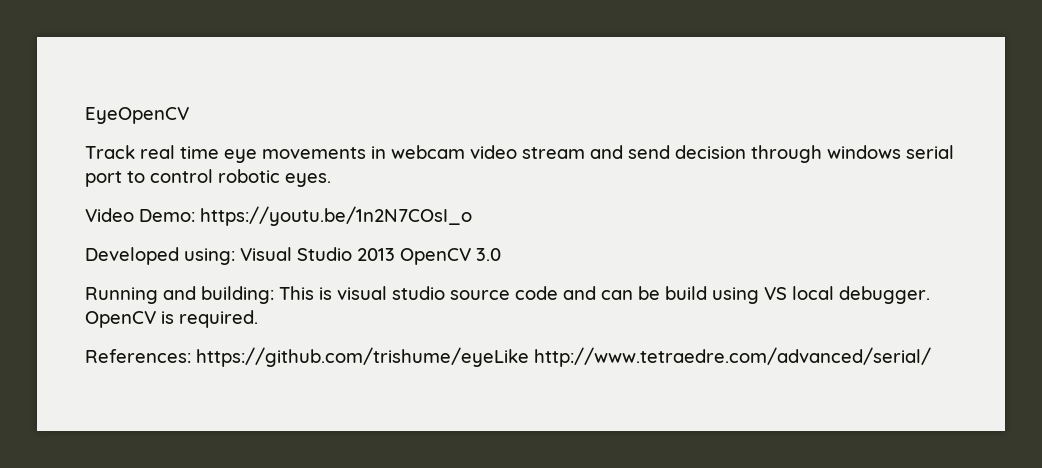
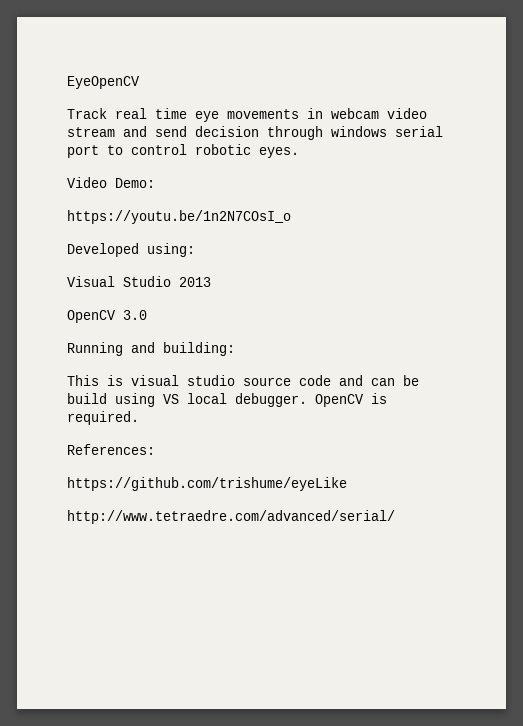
- Video Demo: https://youtu.be/1n2N7COsI_o
+ Video Demo:
+ https://youtu.be/1n2N7COsI_o
- Developed using: Visual Studio 2013 OpenCV 3.0
+ Developed using:
+ Visual Studio 2013
+ OpenCV 3.0
- Running and building: This is visual studio source code and can be build using VS local debugger.
+ Running and building:
+ This is visual studio source code and can be build using VS local debugger.
- References: https://github.com/trishume/eyeLike http://www.tetraedre.com/advanced/serial/
+ References:
+ https://github.com/trishume/eyeLike
+ http://www.tetraedre.com/advanced/serial/

